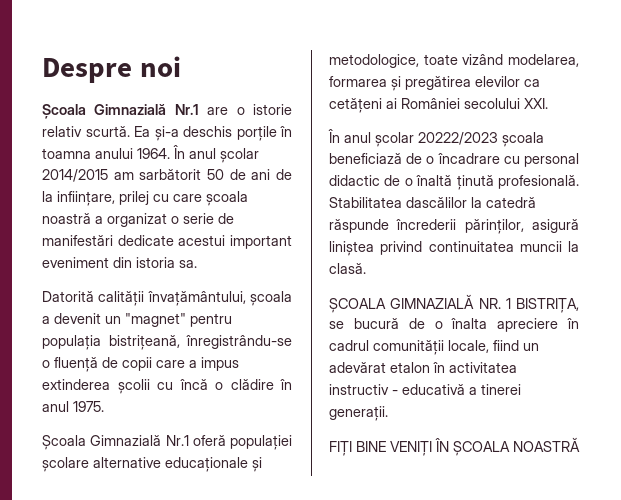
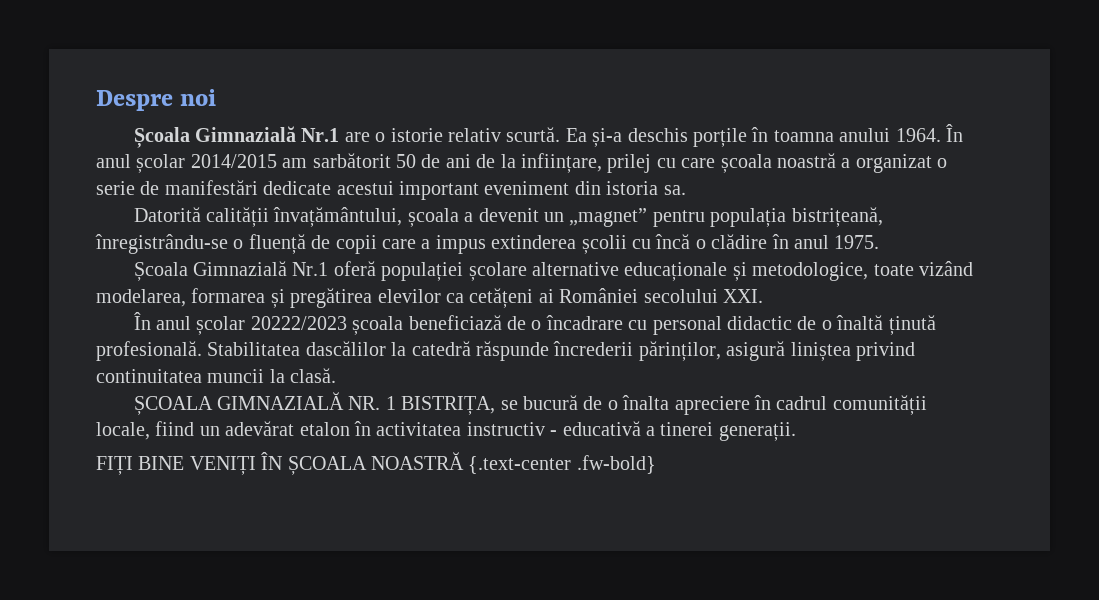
- Datorită calității învațământului, școala a devenit un "magnet" pentru populația bistrițeană, înregistrându-se o fluență de copii care a impus extinderea școlii cu încă o clădire în anul 1975.
+ Datorită calității învațământului, școala a devenit un „magnet” pentru populația bistrițeană, înregistrându-se o fluență de copii care a impus extinderea școlii cu încă o clădire în anul 1975.
- FIȚI BINE VENIȚI ÎN ȘCOALA NOASTRĂ
+ FIȚI BINE VENIȚI ÎN ȘCOALA NOASTRĂ {.text-center .fw-bold}

